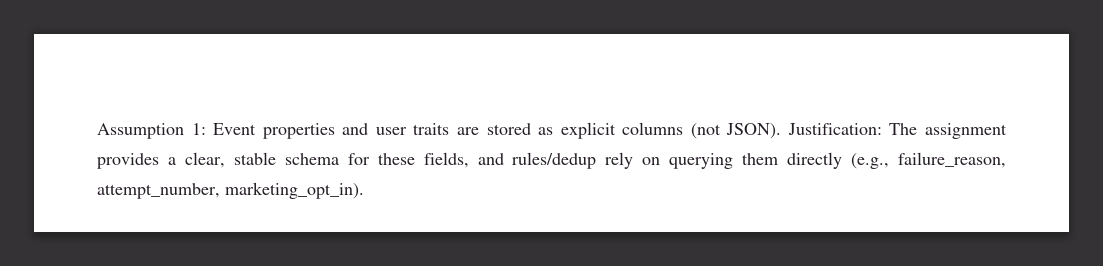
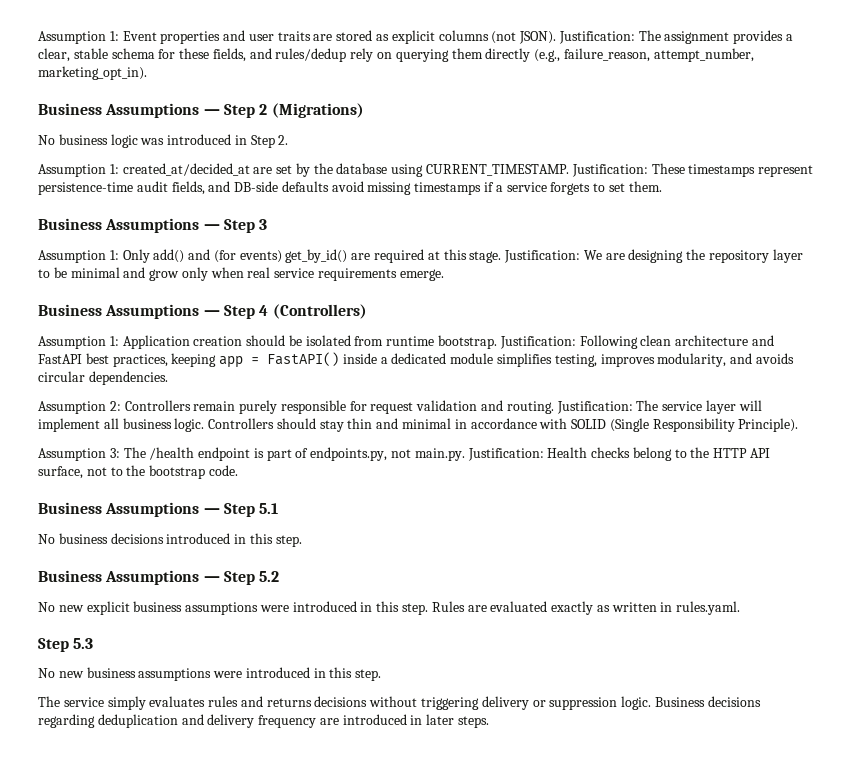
+ Business Assumptions — Step 2 (Migrations)
+ No business logic was introduced in Step 2.
+ Assumption 1: created_at/decided_at are set by the database using CURRENT_TIMESTAMP. Justification: These timestamps represent persistence-time audit fields, and DB-side defaults avoid missing timestamps if a service forgets to set them.
+ Business Assumptions — Step 3
+ Assumption 1: Only add() and (for events) get_by_id() are required at this stage. Justification: We are designing the repository layer to be minimal and grow only when real service requirements emerge.
+ Business Assumptions — Step 4 (Controllers)
+ Assumption 1: Application creation should be isolated from runtime bootstrap. Justification: Following clean architecture and FastAPI best practices, keeping app = FastAPI() inside a dedicated module simplifies testing, improves modularity, and avoids circular dependencies.
+ Assumption 2: Controllers remain purely responsible for request validation and routing. Justification: The service layer will implement all business logic. Controllers should stay thin and minimal in accordance with SOLID (Single Responsibility Principle).
+ Assumption 3: The /health endpoint is part of endpoints.py, not main.py. Justification: Health checks belong to the HTTP API surface, not to the bootstrap code.
+ Business Assumptions — Step 5.1
+ No business decisions introduced in this step.
+ Business Assumptions — Step 5.2
+ No new explicit business assumptions were introduced in this step. Rules are evaluated exactly as written in rules.yaml.
+ Step 5.3
+ No new business assumptions were introduced in this step.
+ The service simply evaluates rules and returns decisions without triggering delivery or suppression logic. Business decisions regarding deduplication and delivery frequency are introduced in later steps.

